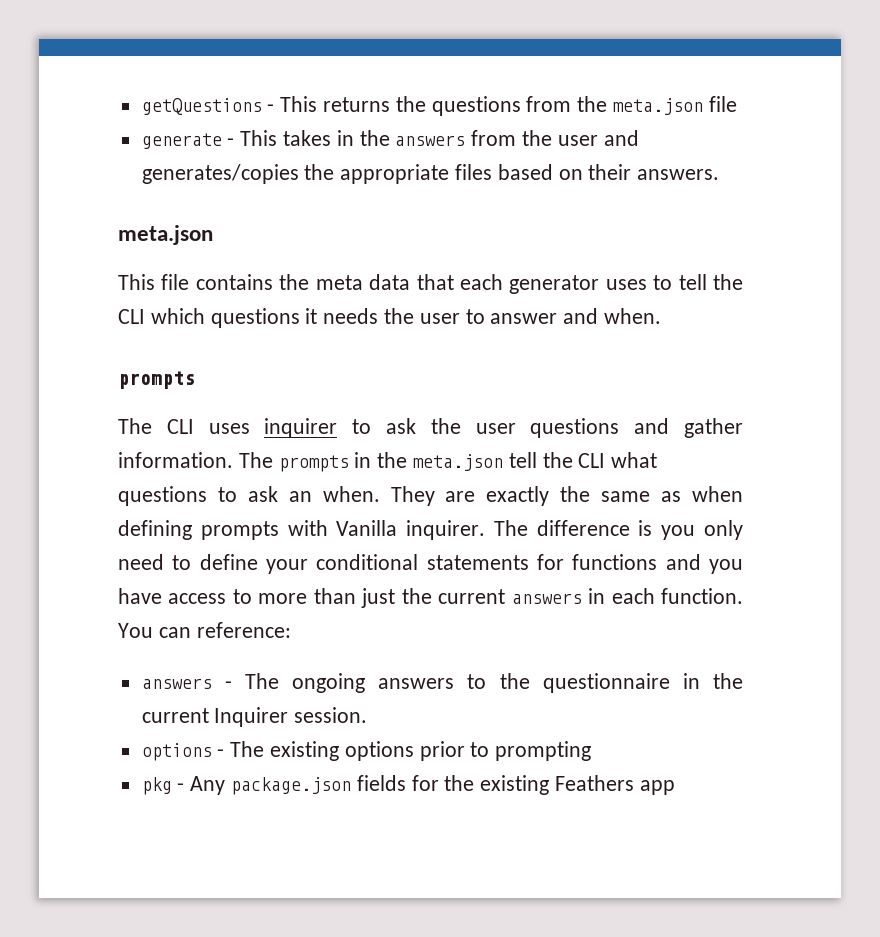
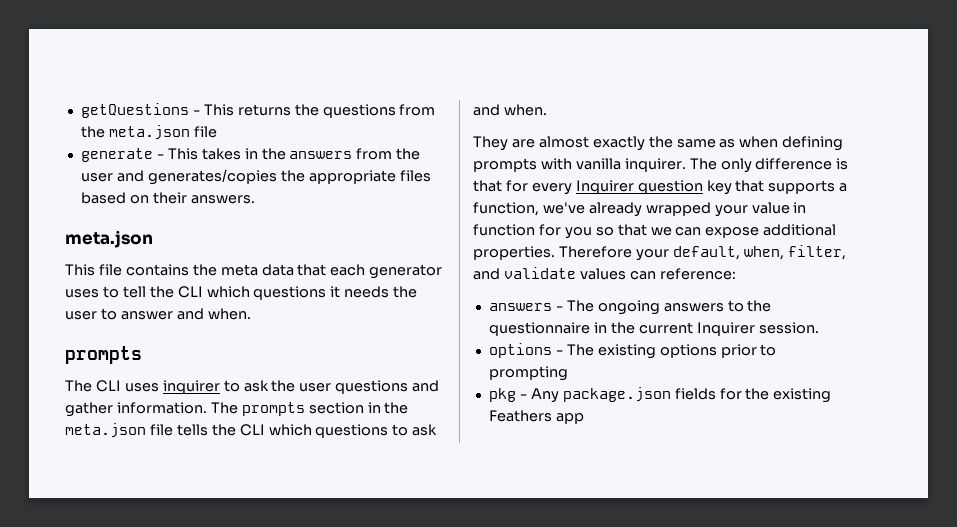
- The prompts in the meta.json tell the CLI what questions to ask an when. They are exactly the same as when defining prompts with Vanilla inquirer.
+ The prompts section in the meta.json file tells the CLI which questions to ask and when.
+ They are almost exactly the same as when defining prompts with vanilla inquirer.
- The difference is you only need to define your conditional statements for functions and you have access to more than just the current answers in each function. You can reference:
+ The only difference is that for every Inquirer question key that supports a function, we've already wrapped your value in function for you so that we can expose additional properties. Therefore your default, when, filter, and validate values can reference:

